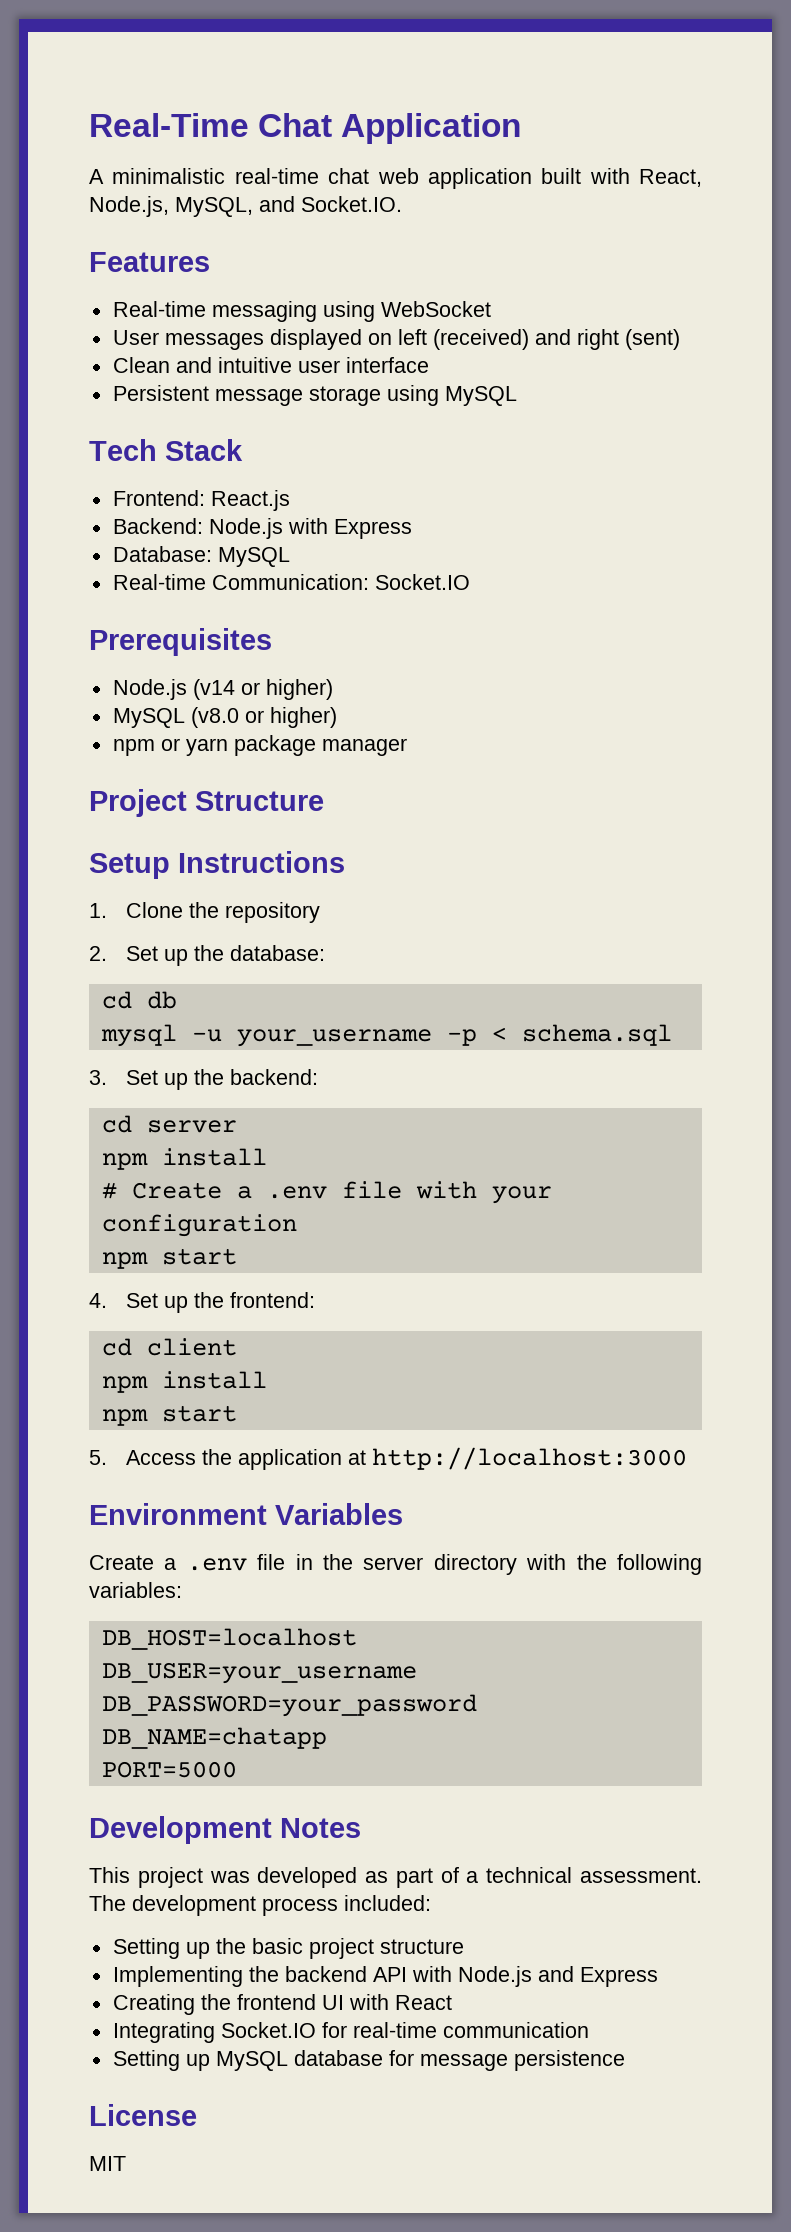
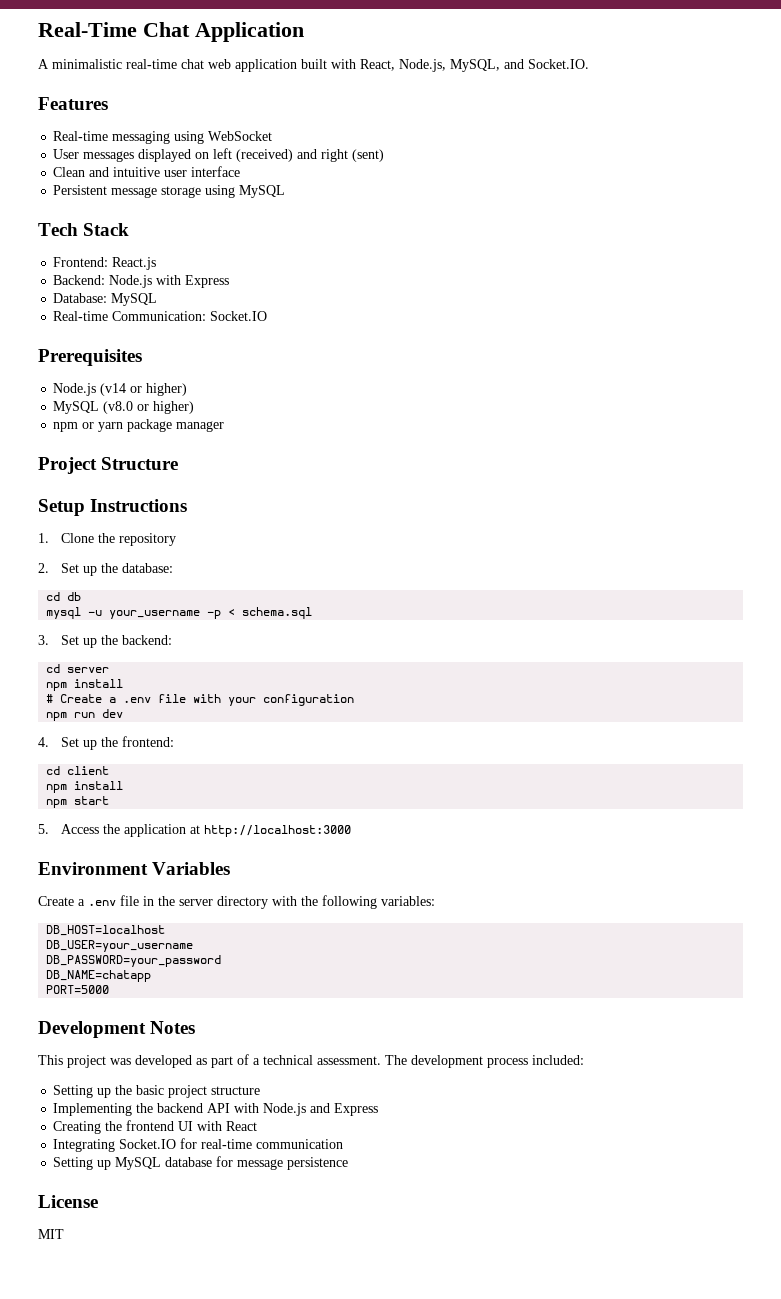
  # Create a .env file with your configuration
- npm start
+ npm run dev

